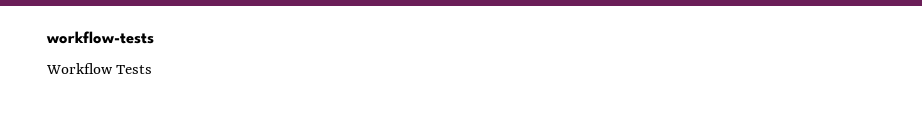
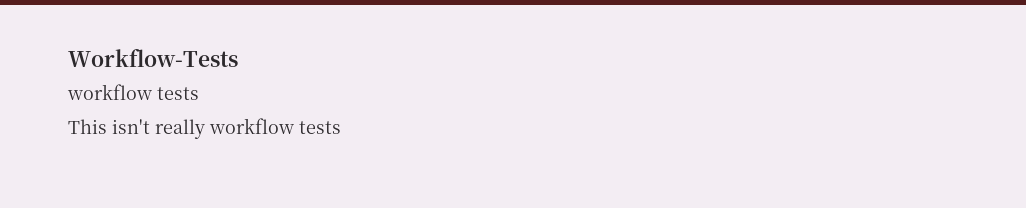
- workflow-tests
- Workflow Tests
+ Workflow-Tests
+ workflow tests
+ This isn't really workflow tests

